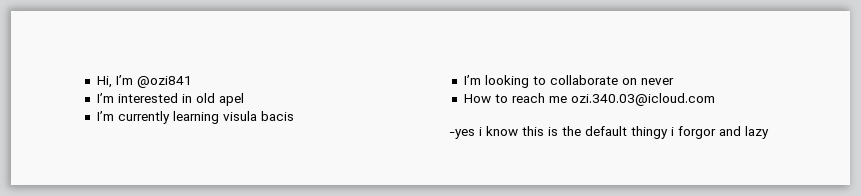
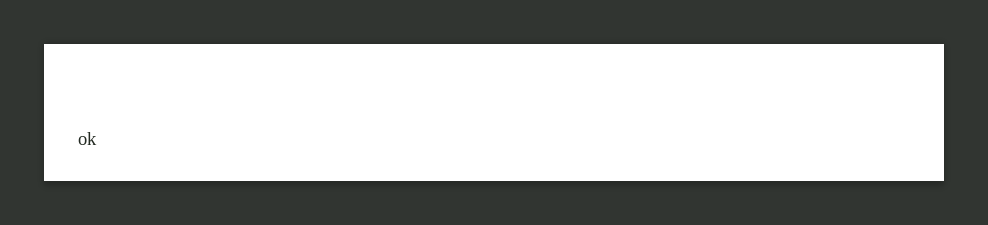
- Hi, I’m @ozi841
- I’m interested in old apel
- I’m currently learning visula bacis
- I’m looking to collaborate on never
- How to reach me ozi.340.03@icloud.com
- -yes i know this is the default thingy i forgor and lazy
+ ok

